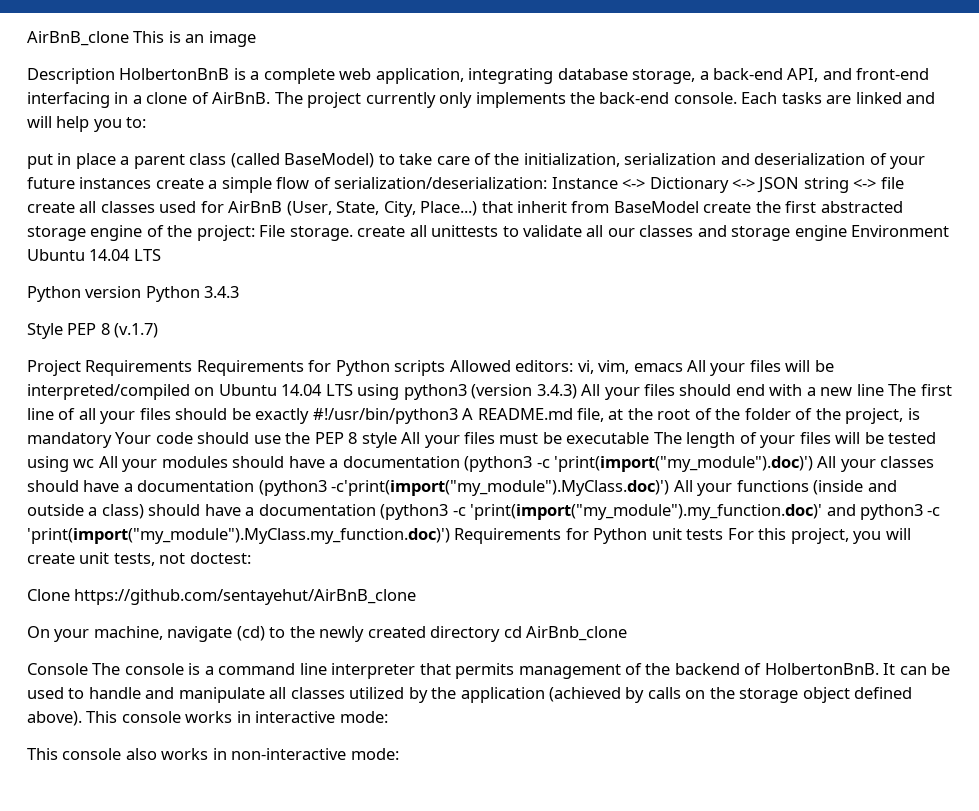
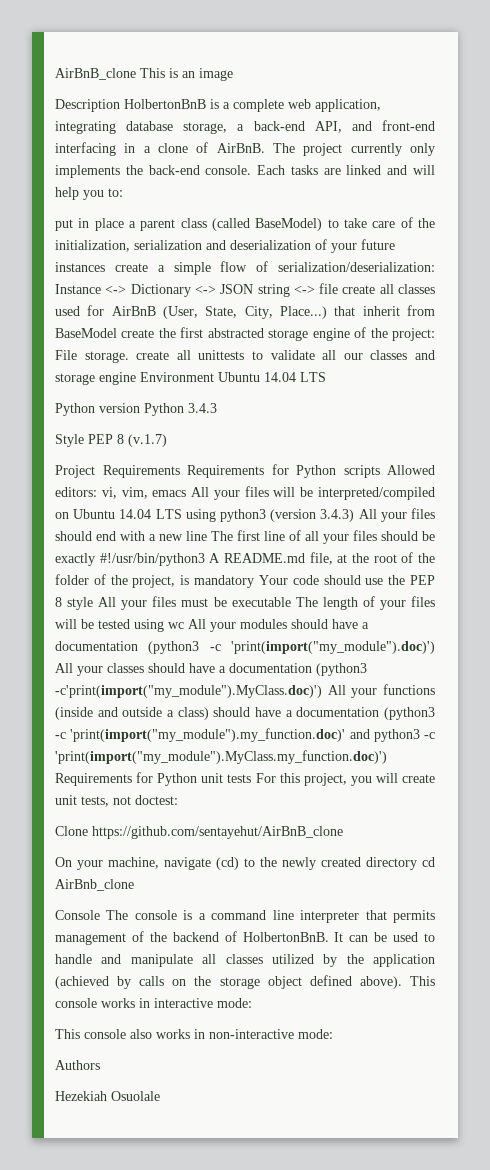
+ Authors
+ Hezekiah Osuolale

